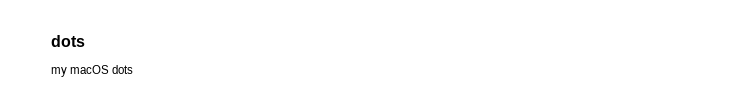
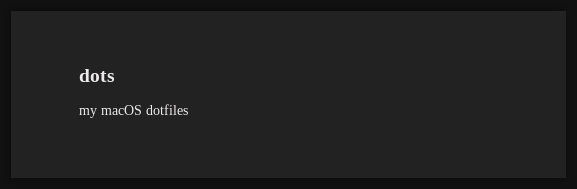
- my macOS dots
+ my macOS dotfiles

